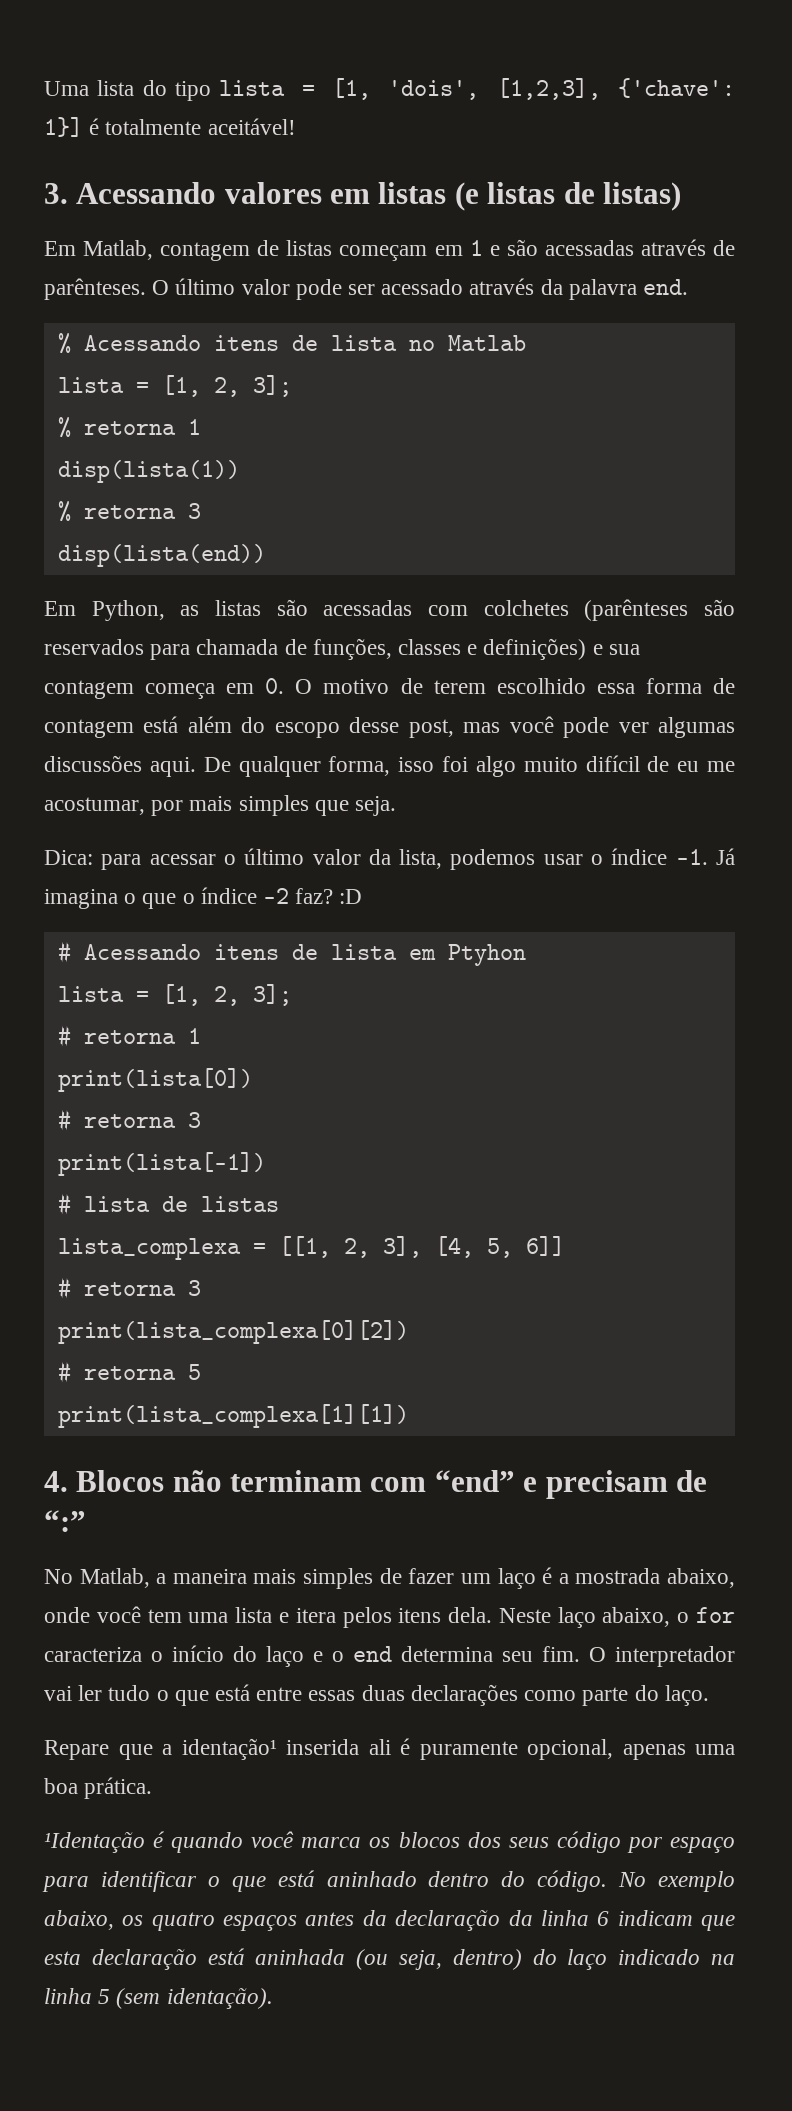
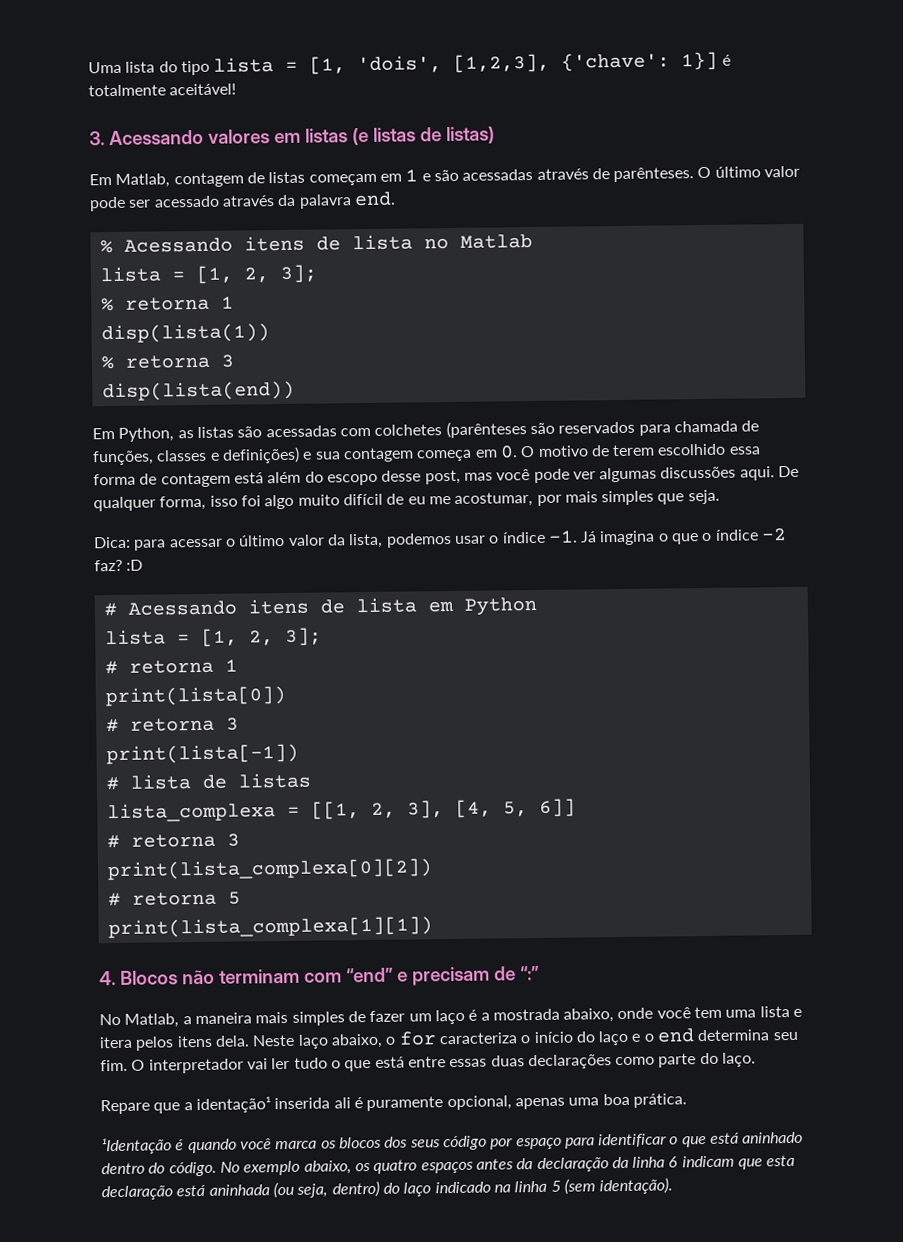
- # Acessando itens de lista em Ptyhon
+ # Acessando itens de lista em Python

